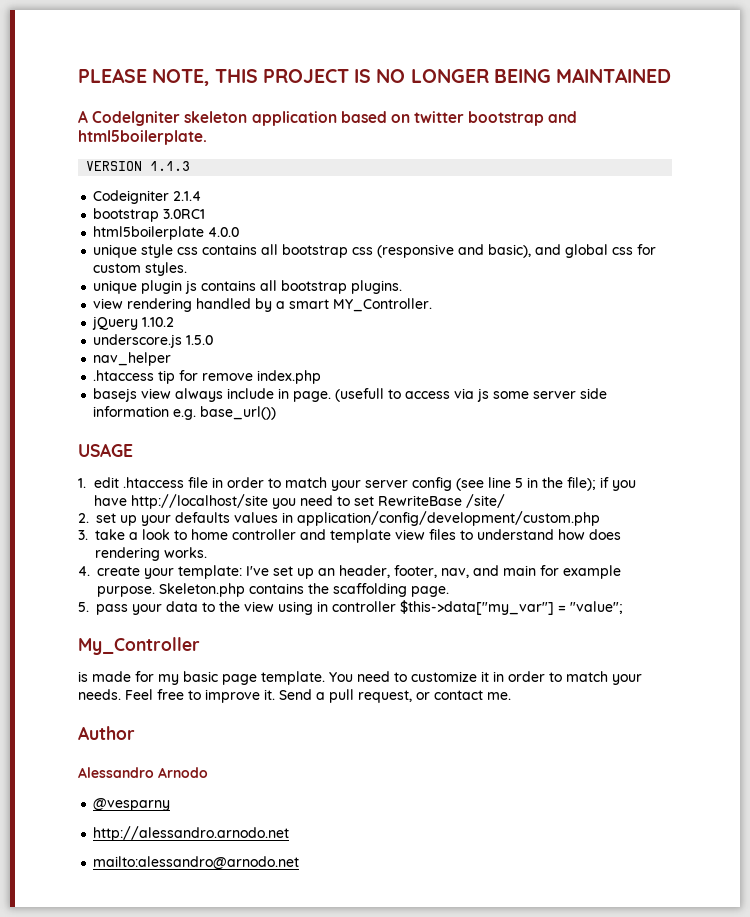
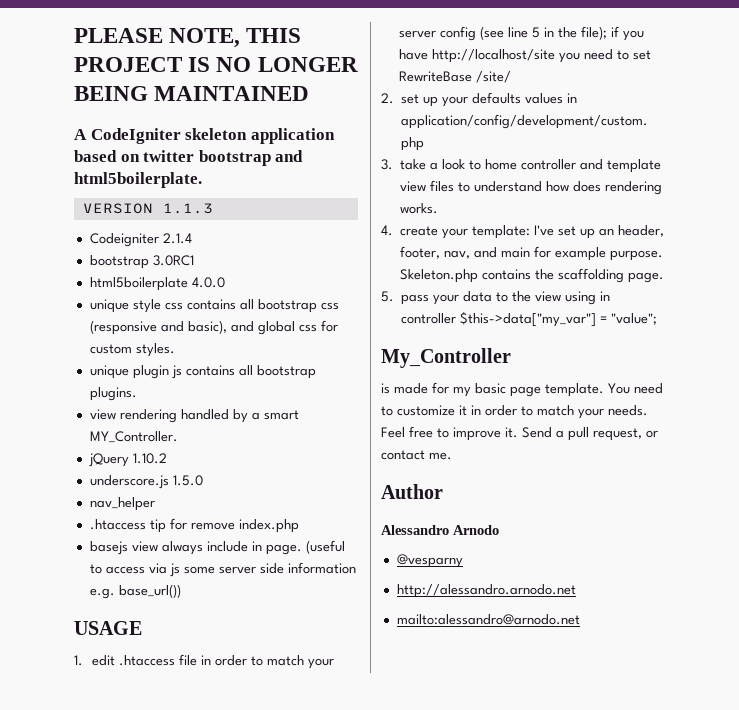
- (usefull to access via js some server side information e.g. base_url())
+ (useful to access via js some server side information e.g. base_url())

